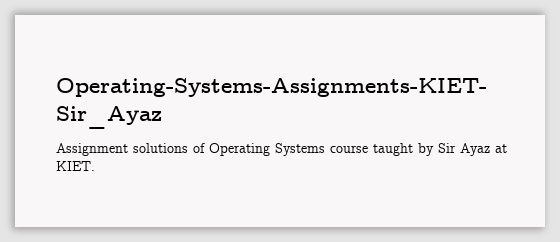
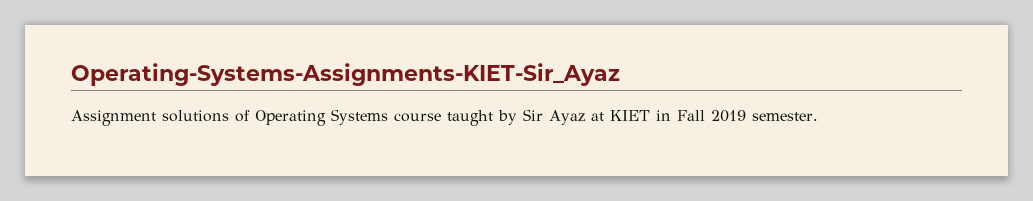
- Assignment solutions of Operating Systems course taught by Sir Ayaz at KIET.
+ Assignment solutions of Operating Systems course taught by Sir Ayaz at KIET in Fall 2019 semester.

